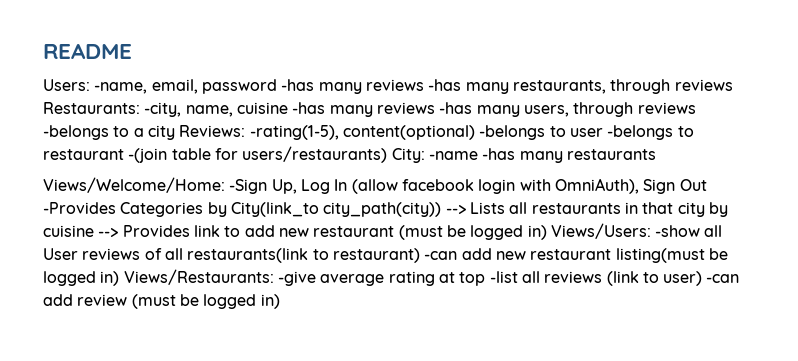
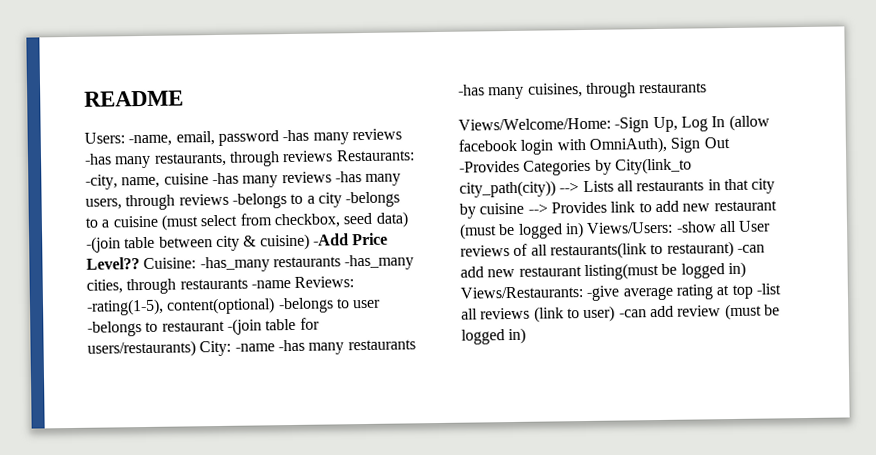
- Users: -name, email, password -has many reviews -has many restaurants, through reviews Restaurants: -city, name, cuisine -has many reviews -has many users, through reviews -belongs to a city Reviews: -rating(1-5), content(optional) -belongs to user -belongs to restaurant -(join table for users/restaurants) City: -name -has many restaurants
+ Users: -name, email, password -has many reviews -has many restaurants, through reviews Restaurants: -city, name, cuisine -has many reviews -has many users, through reviews -belongs to a city -belongs to a cuisine (must select from checkbox, seed data) -(join table between city & cuisine) -Add Price Level?? Cuisine: -has_many restaurants -has_many cities, through restaurants -name Reviews: -rating(1-5), content(optional) -belongs to user -belongs to restaurant -(join table for users/restaurants) City: -name -has many restaurants -has many cuisines, through restaurants

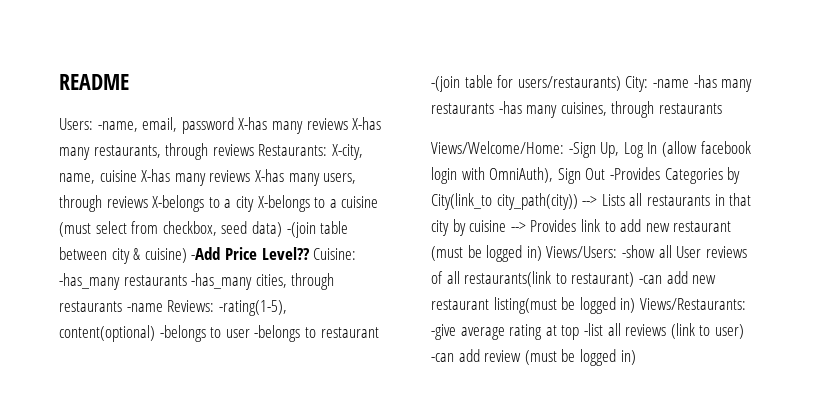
- Users: -name, email, password -has many reviews -has many restaurants, through reviews Restaurants: -city, name, cuisine -has many reviews -has many users, through reviews -belongs to a city -belongs to a cuisine (must select from checkbox, seed data) -(join table between city & cuisine) -Add Price Level??
+ Users: -name, email, password X-has many reviews X-has many restaurants, through reviews Restaurants: X-city, name, cuisine X-has many reviews X-has many users, through reviews X-belongs to a city X-belongs to a cuisine (must select from checkbox, seed data) -(join table between city & cuisine) -Add Price Level??

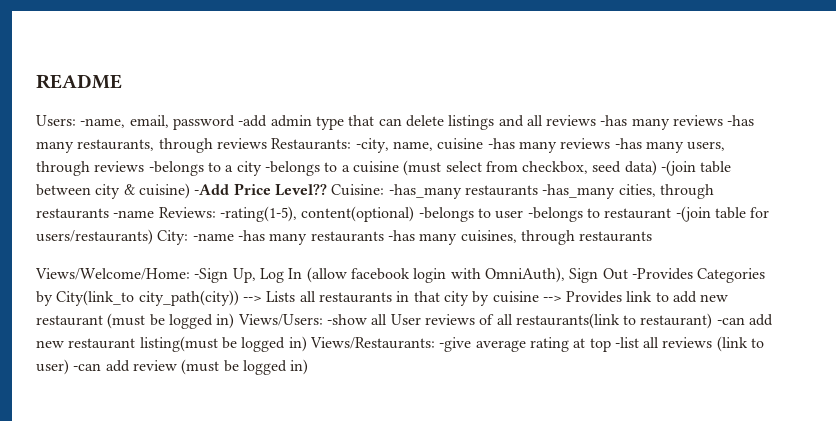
- Users: -name, email, password X-has many reviews X-has many restaurants, through reviews Restaurants: X-city, name, cuisine X-has many reviews X-has many users, through reviews X-belongs to a city X-belongs to a cuisine (must select from checkbox, seed data) -(join table between city & cuisine) -Add Price Level??
+ Users: -name, email, password -add admin type that can delete listings and all reviews -has many reviews -has many restaurants, through reviews Restaurants: -city, name, cuisine -has many reviews -has many users, through reviews -belongs to a city -belongs to a cuisine (must select from checkbox, seed data) -(join table between city & cuisine) -Add Price Level??

